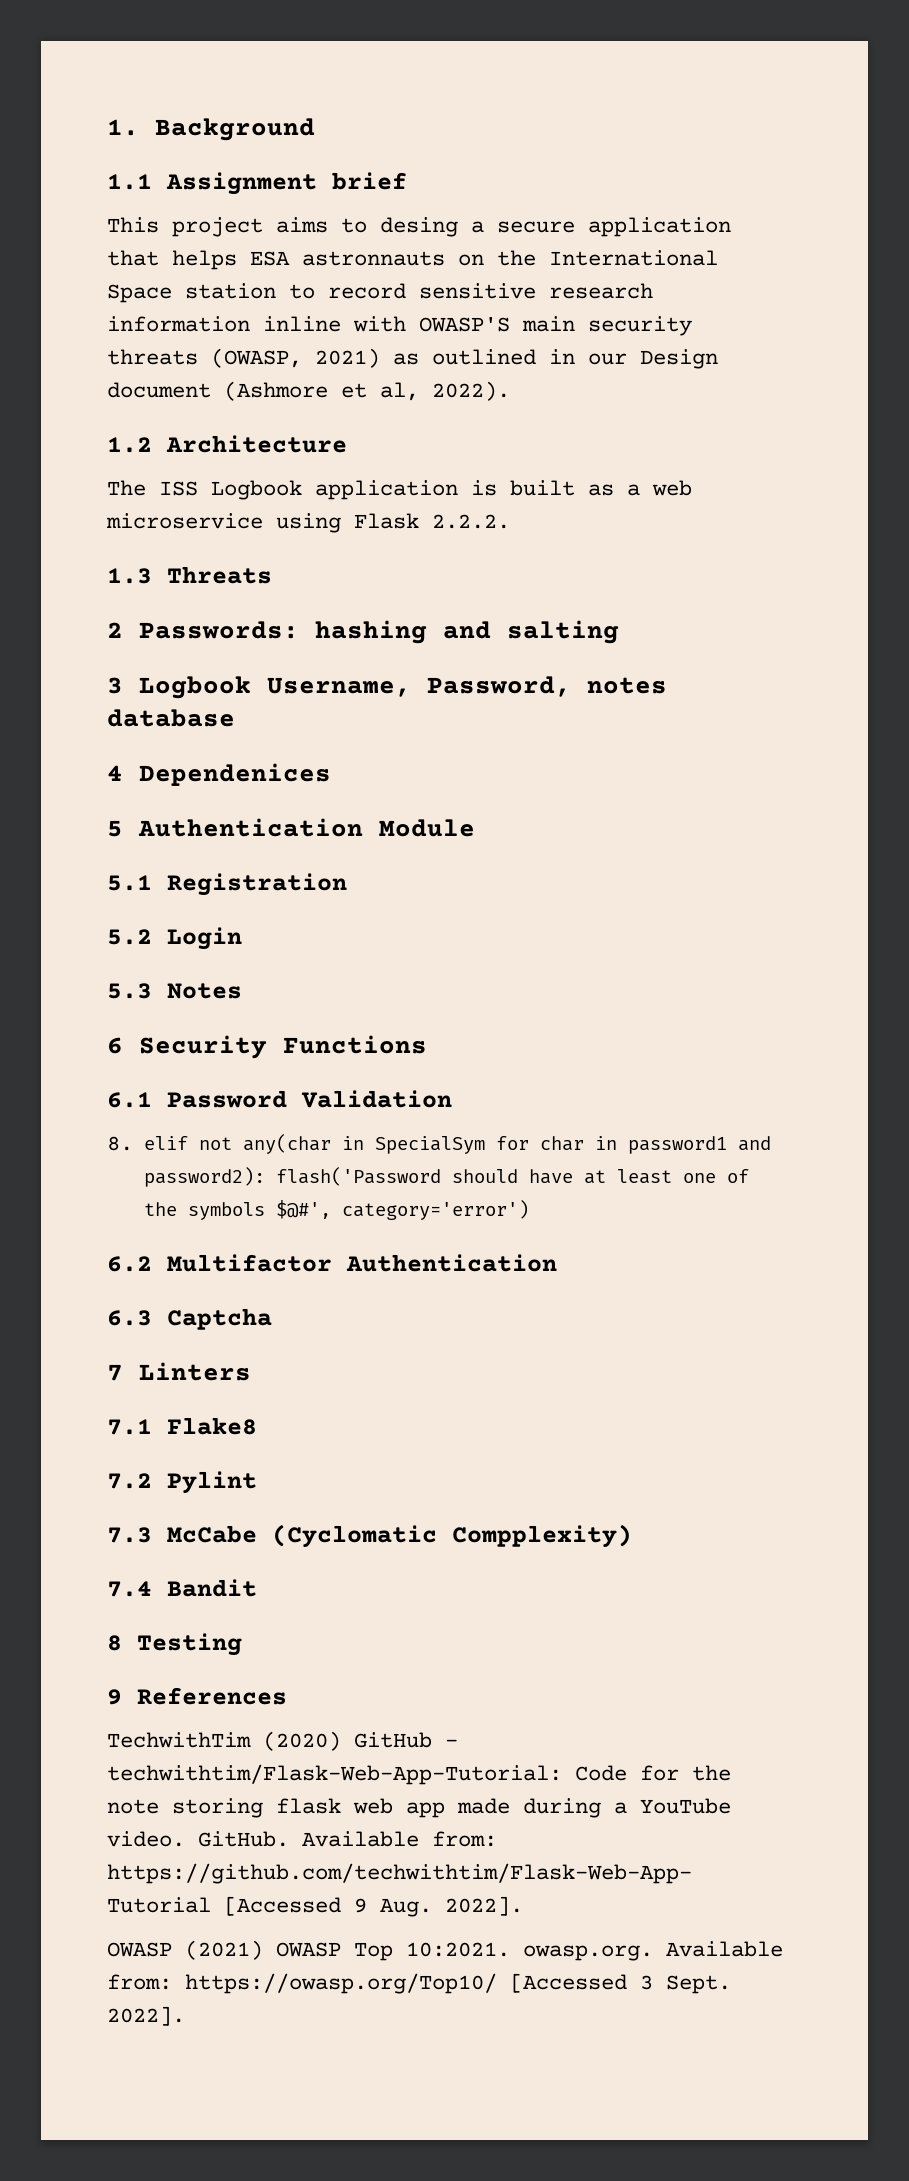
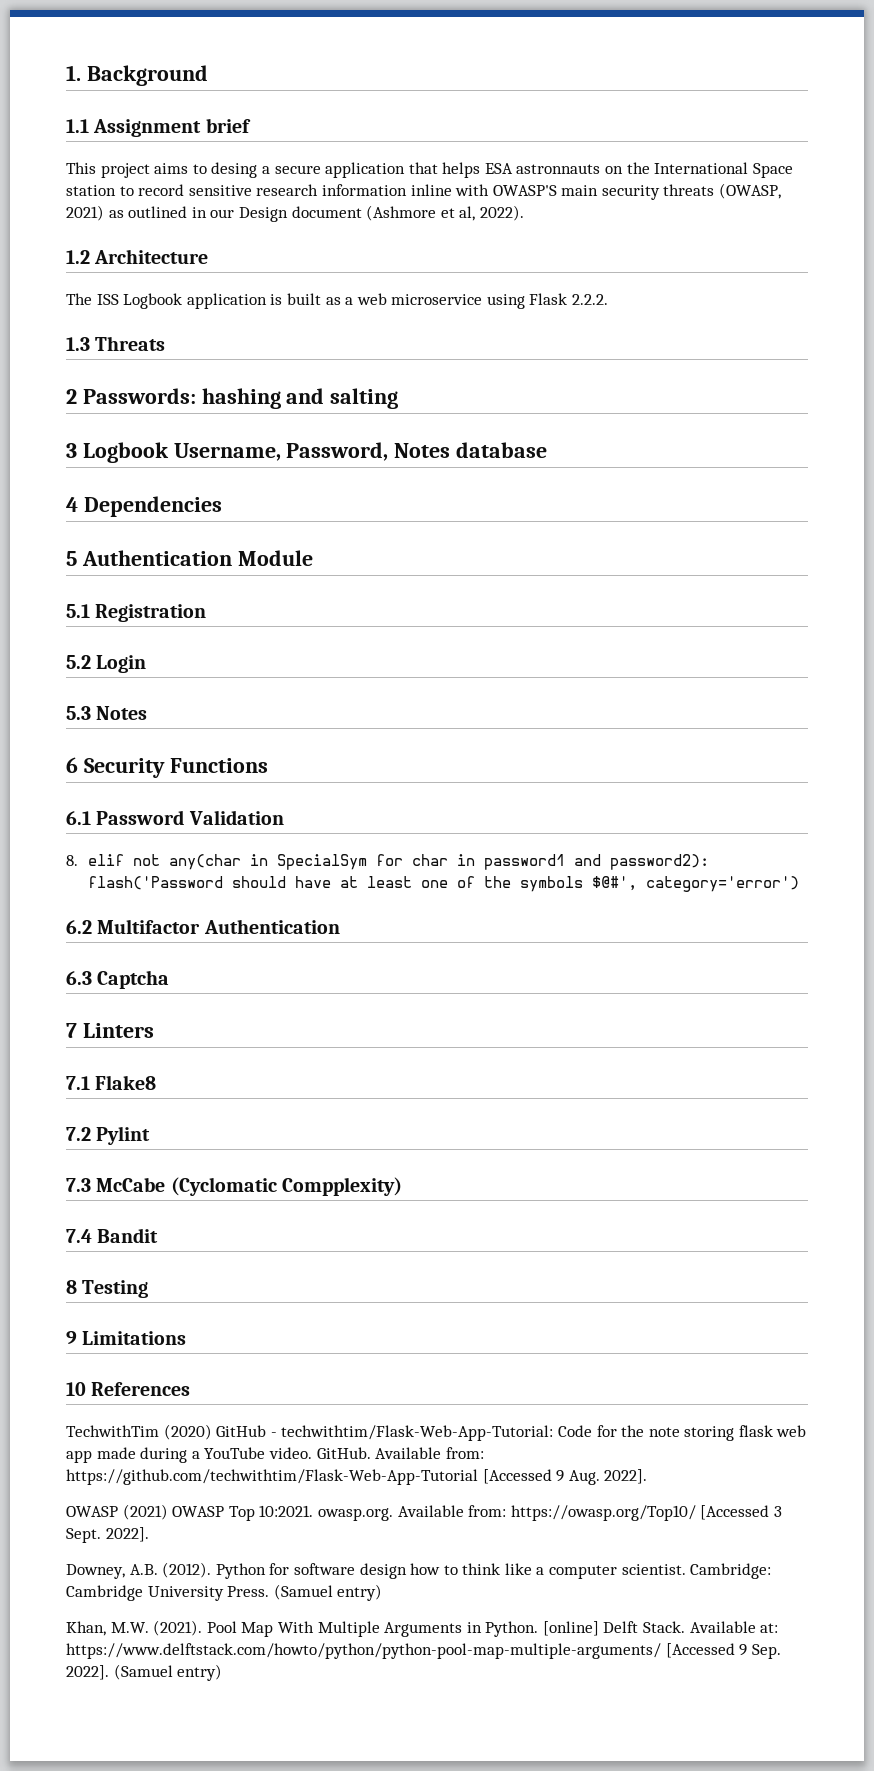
- 3 Logbook Username, Password, notes database
+ 3 Logbook Username, Password, Notes database
- 4 Dependenices
+ 4 Dependencies
- 9 References
+ 9 Limitations
+ 10 References
+ Downey, A.B. (2012). Python for software design how to think like a computer scientist. Cambridge: Cambridge University Press. (Samuel entry)
+ Khan, M.W. (2021). Pool Map With Multiple Arguments in Python. [online] Delft Stack. Available at: https://www.delftstack.com/howto/python/python-pool-map-multiple-arguments/ [Accessed 9 Sep. 2022]. (Samuel entry)

